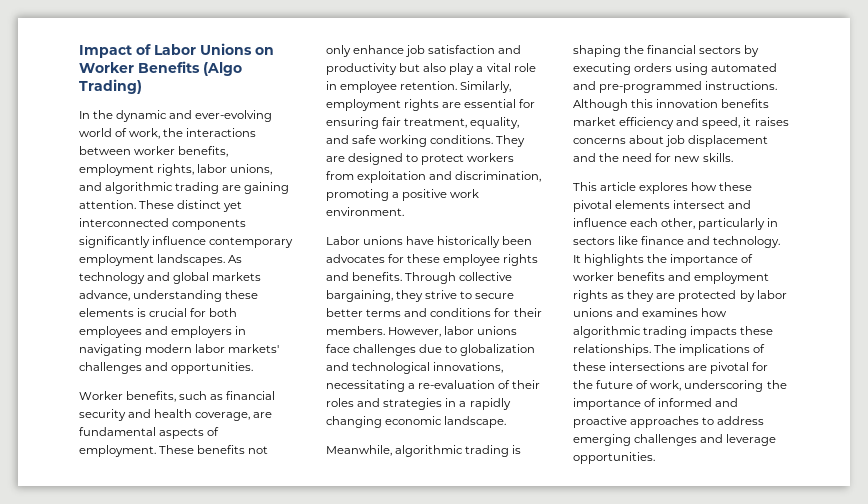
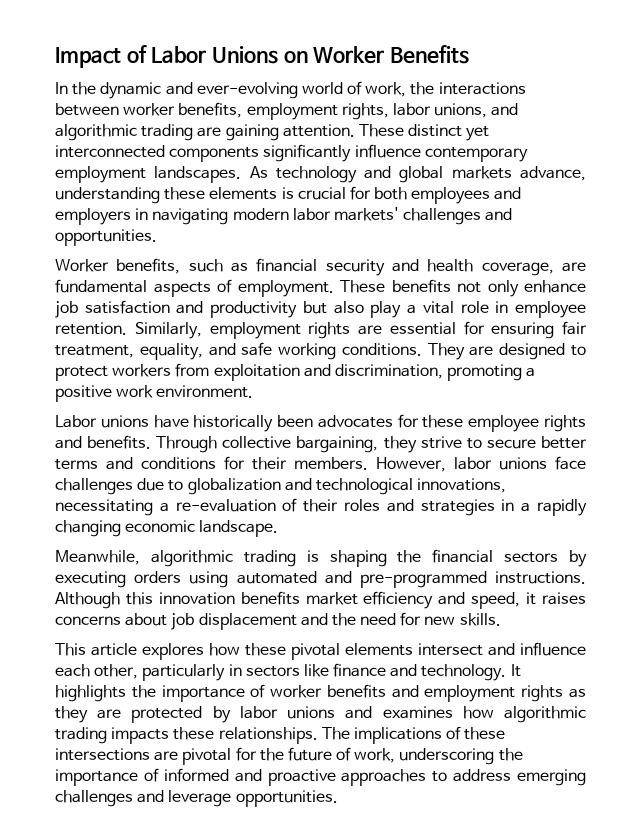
- Impact of Labor Unions on Worker Benefits (Algo Trading)
+ Impact of Labor Unions on Worker Benefits

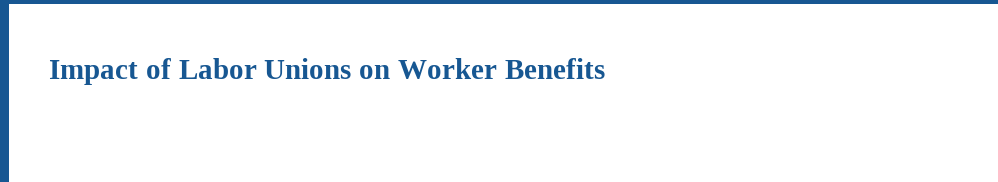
- In the dynamic and ever-evolving world of work, the interactions between worker benefits, employment rights, labor unions, and algorithmic trading are gaining attention. These distinct yet interconnected components significantly influence contemporary employment landscapes. As technology and global markets advance, understanding these elements is crucial for both employees and employers in navigating modern labor markets' challenges and opportunities.
- Worker benefits, such as financial security and health coverage, are fundamental aspects of employment. These benefits not only enhance job satisfaction and productivity but also play a vital role in employee retention. Similarly, employment rights are essential for ensuring fair treatment, equality, and safe working conditions. They are designed to protect workers from exploitation and discrimination, promoting a positive work environment.
- Labor unions have historically been advocates for these employee rights and benefits. Through collective bargaining, they strive to secure better terms and conditions for their members. However, labor unions face challenges due to globalization and technological innovations, necessitating a re-evaluation of their roles and strategies in a rapidly changing economic landscape.
- Meanwhile, algorithmic trading is shaping the financial sectors by executing orders using automated and pre-programmed instructions. Although this innovation benefits market efficiency and speed, it raises concerns about job displacement and the need for new skills.
- This article explores how these pivotal elements intersect and influence each other, particularly in sectors like finance and technology. It highlights the importance of worker benefits and employment rights as they are protected by labor unions and examines how algorithmic trading impacts these relationships. The implications of these intersections are pivotal for the future of work, underscoring the importance of informed and proactive approaches to address emerging challenges and leverage opportunities.

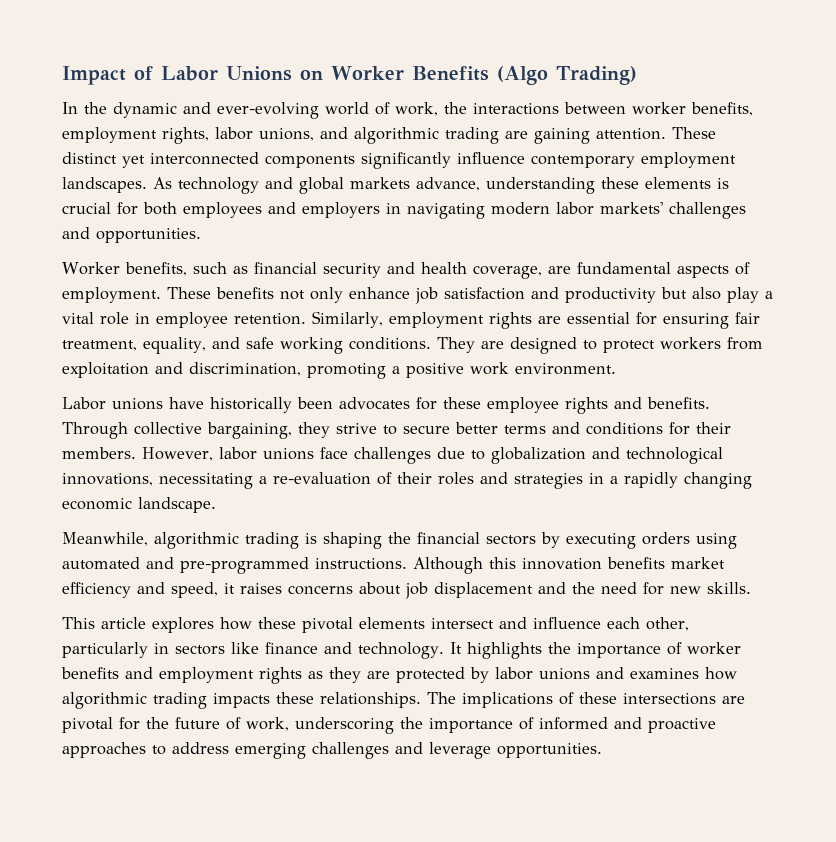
- Impact of Labor Unions on Worker Benefits
+ Impact of Labor Unions on Worker Benefits (Algo Trading)
+ In the dynamic and ever-evolving world of work, the interactions between worker benefits, employment rights, labor unions, and algorithmic trading are gaining attention. These distinct yet interconnected components significantly influence contemporary employment landscapes. As technology and global markets advance, understanding these elements is crucial for both employees and employers in navigating modern labor markets' challenges and opportunities.
+ Worker benefits, such as financial security and health coverage, are fundamental aspects of employment. These benefits not only enhance job satisfaction and productivity but also play a vital role in employee retention. Similarly, employment rights are essential for ensuring fair treatment, equality, and safe working conditions. They are designed to protect workers from exploitation and discrimination, promoting a positive work environment.
+ Labor unions have historically been advocates for these employee rights and benefits. Through collective bargaining, they strive to secure better terms and conditions for their members. However, labor unions face challenges due to globalization and technological innovations, necessitating a re-evaluation of their roles and strategies in a rapidly changing economic landscape.
+ Meanwhile, algorithmic trading is shaping the financial sectors by executing orders using automated and pre-programmed instructions. Although this innovation benefits market efficiency and speed, it raises concerns about job displacement and the need for new skills.
+ This article explores how these pivotal elements intersect and influence each other, particularly in sectors like finance and technology. It highlights the importance of worker benefits and employment rights as they are protected by labor unions and examines how algorithmic trading impacts these relationships. The implications of these intersections are pivotal for the future of work, underscoring the importance of informed and proactive approaches to address emerging challenges and leverage opportunities.

